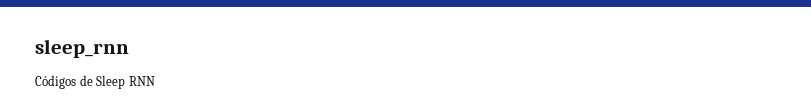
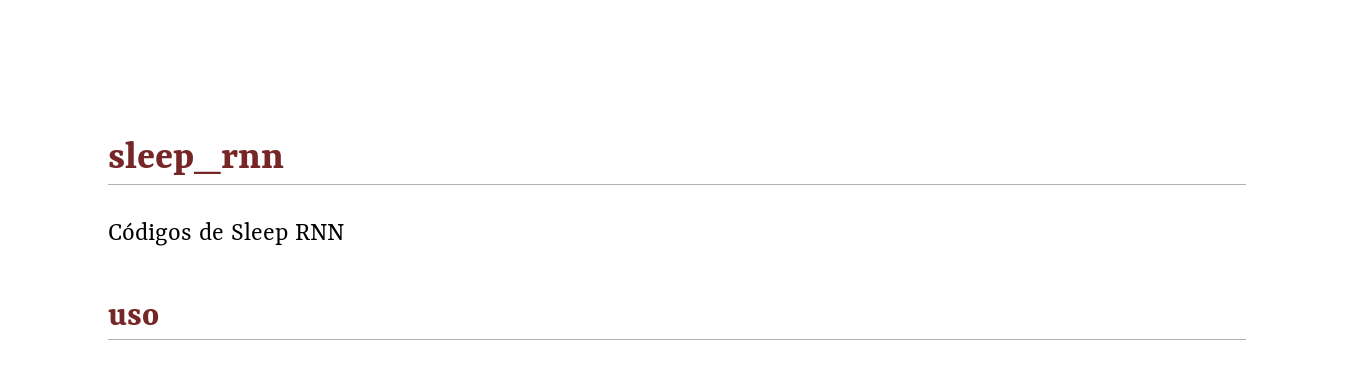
+ uso

